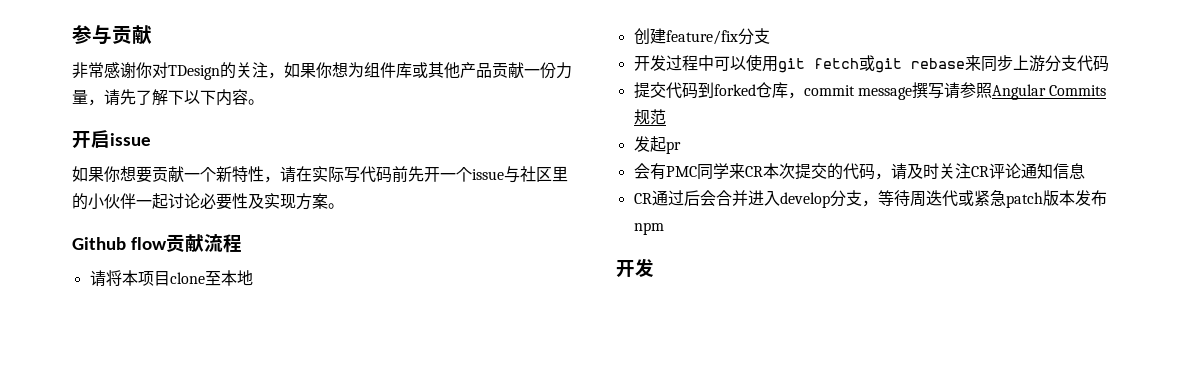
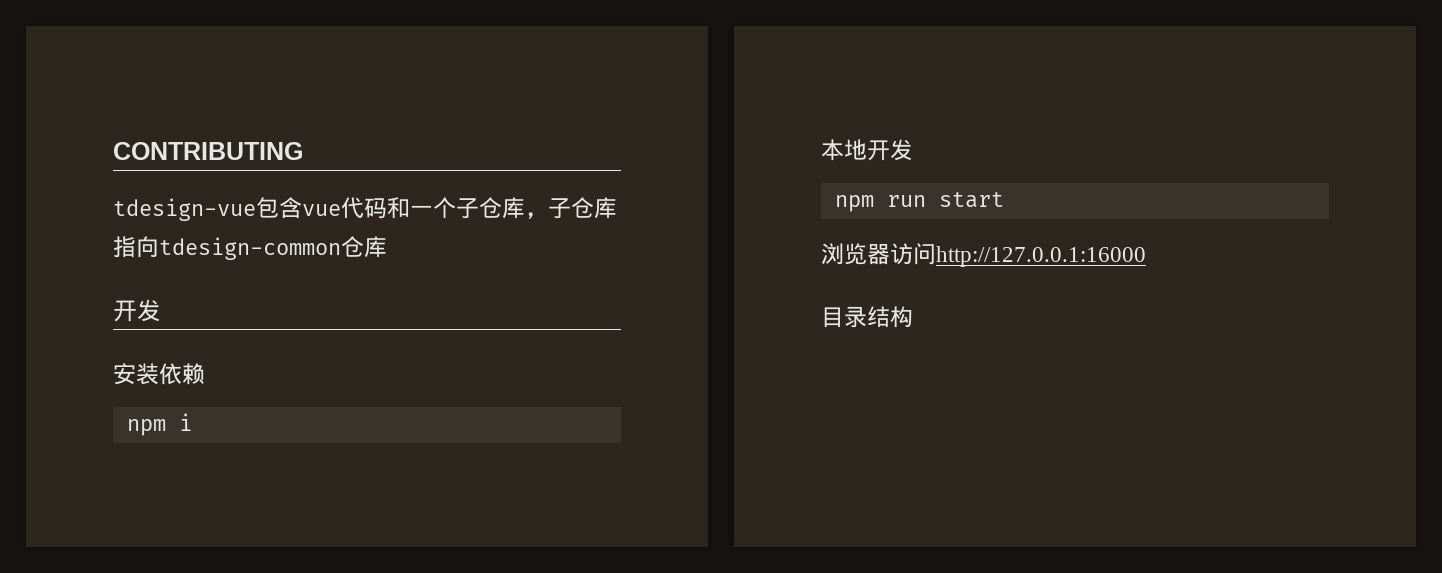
- 参与贡献
- 非常感谢你对TDesign的关注，如果你想为组件库或其他产品贡献一份力量，请先了解下以下内容。
- 开启issue
- 如果你想要贡献一个新特性，请在实际写代码前先开一个issue与社区里的小伙伴一起讨论必要性及实现方案。
- Github flow贡献流程
- 请将本项目clone至本地
- 创建feature/fix分支
- 开发过程中可以使用git fetch或git rebase来同步上游分支代码
- 提交代码到forked仓库，commit message撰写请参照Angular Commits规范
- 发起pr
- 会有PMC同学来CR本次提交的代码，请及时关注CR评论通知信息
- CR通过后会合并进入develop分支，等待周迭代或紧急patch版本发布npm
+ CONTRIBUTING
+ tdesign-vue包含vue代码和一个子仓库，子仓库指向tdesign-common仓库
  开发
+ 安装依赖
+ npm i
+ 本地开发
+ npm run start
+ 浏览器访问http://127.0.0.1:16000
+ 目录结构

